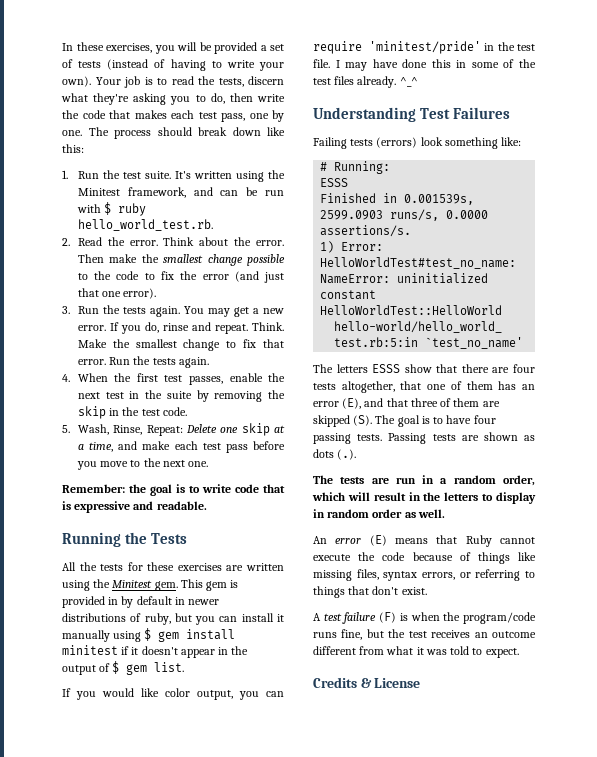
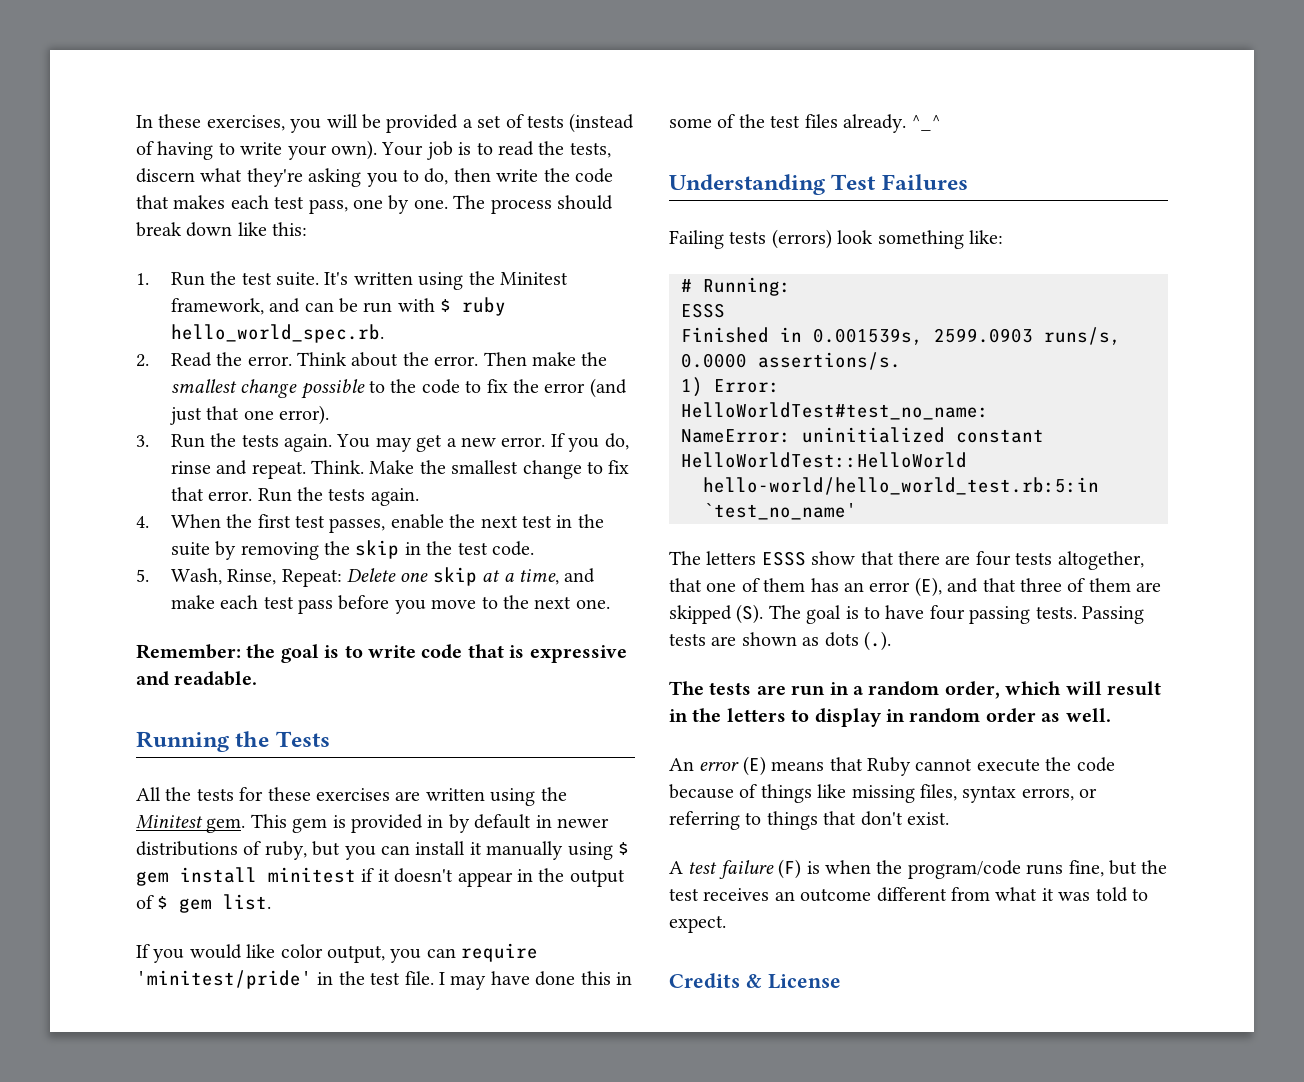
- It's written using the Minitest framework, and can be run with $ ruby hello_world_test.rb.
+ It's written using the Minitest framework, and can be run with $ ruby hello_world_spec.rb.

